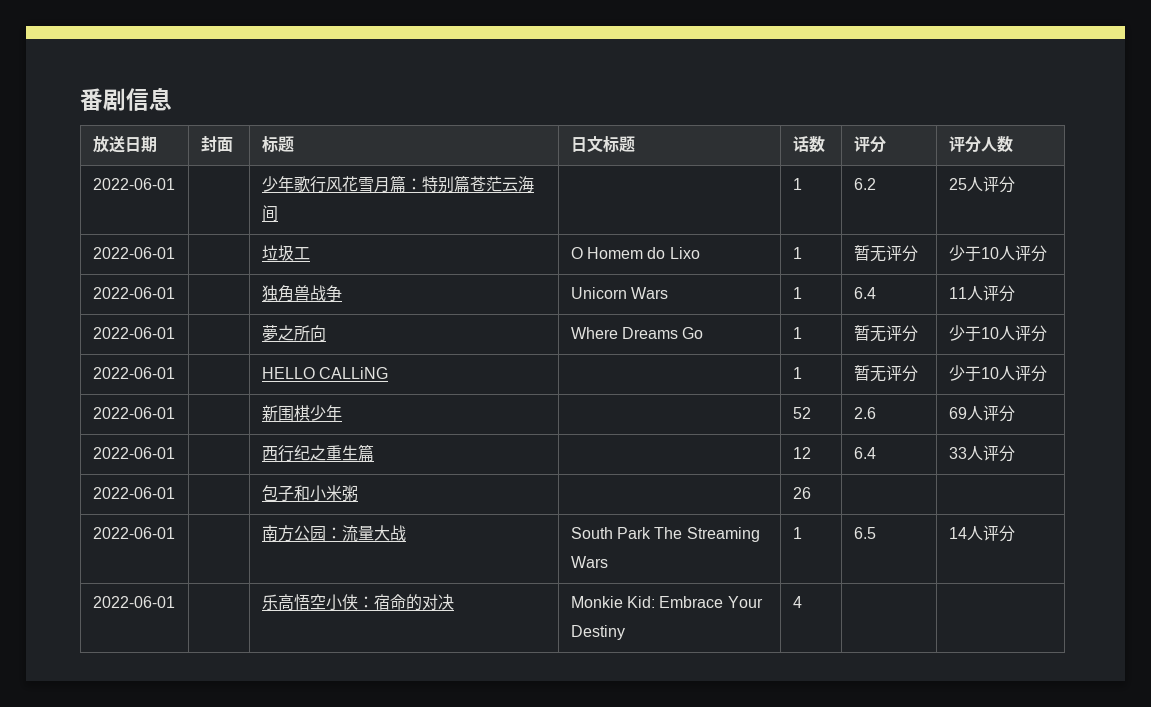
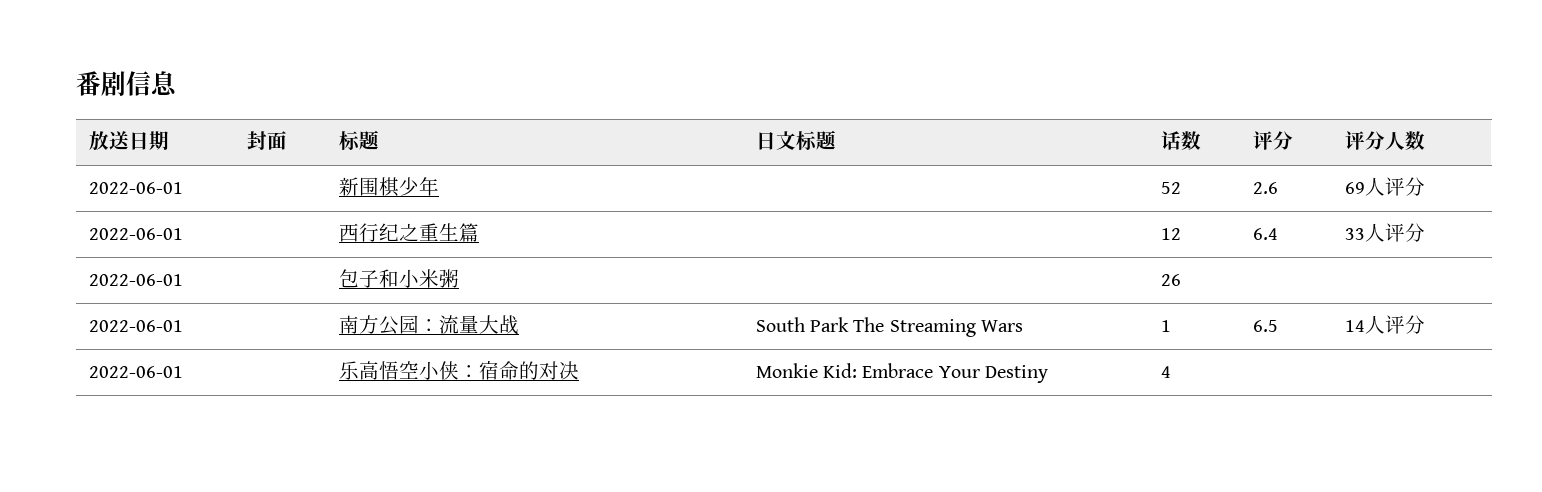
- 2022-06-01 | | 少年歌行风花雪月篇：特别篇苍茫云海间 | | 1 | 6.2 | 25人评分
- 2022-06-01 | | 垃圾工 | O Homem do Lixo | 1 | 暂无评分 | 少于10人评分
- 2022-06-01 | | 独角兽战争 | Unicorn Wars | 1 | 6.4 | 11人评分
- 2022-06-01 | | 夢之所向 | Where Dreams Go | 1 | 暂无评分 | 少于10人评分
- 2022-06-01 | | HELLO CALLiNG | | 1 | 暂无评分 | 少于10人评分

